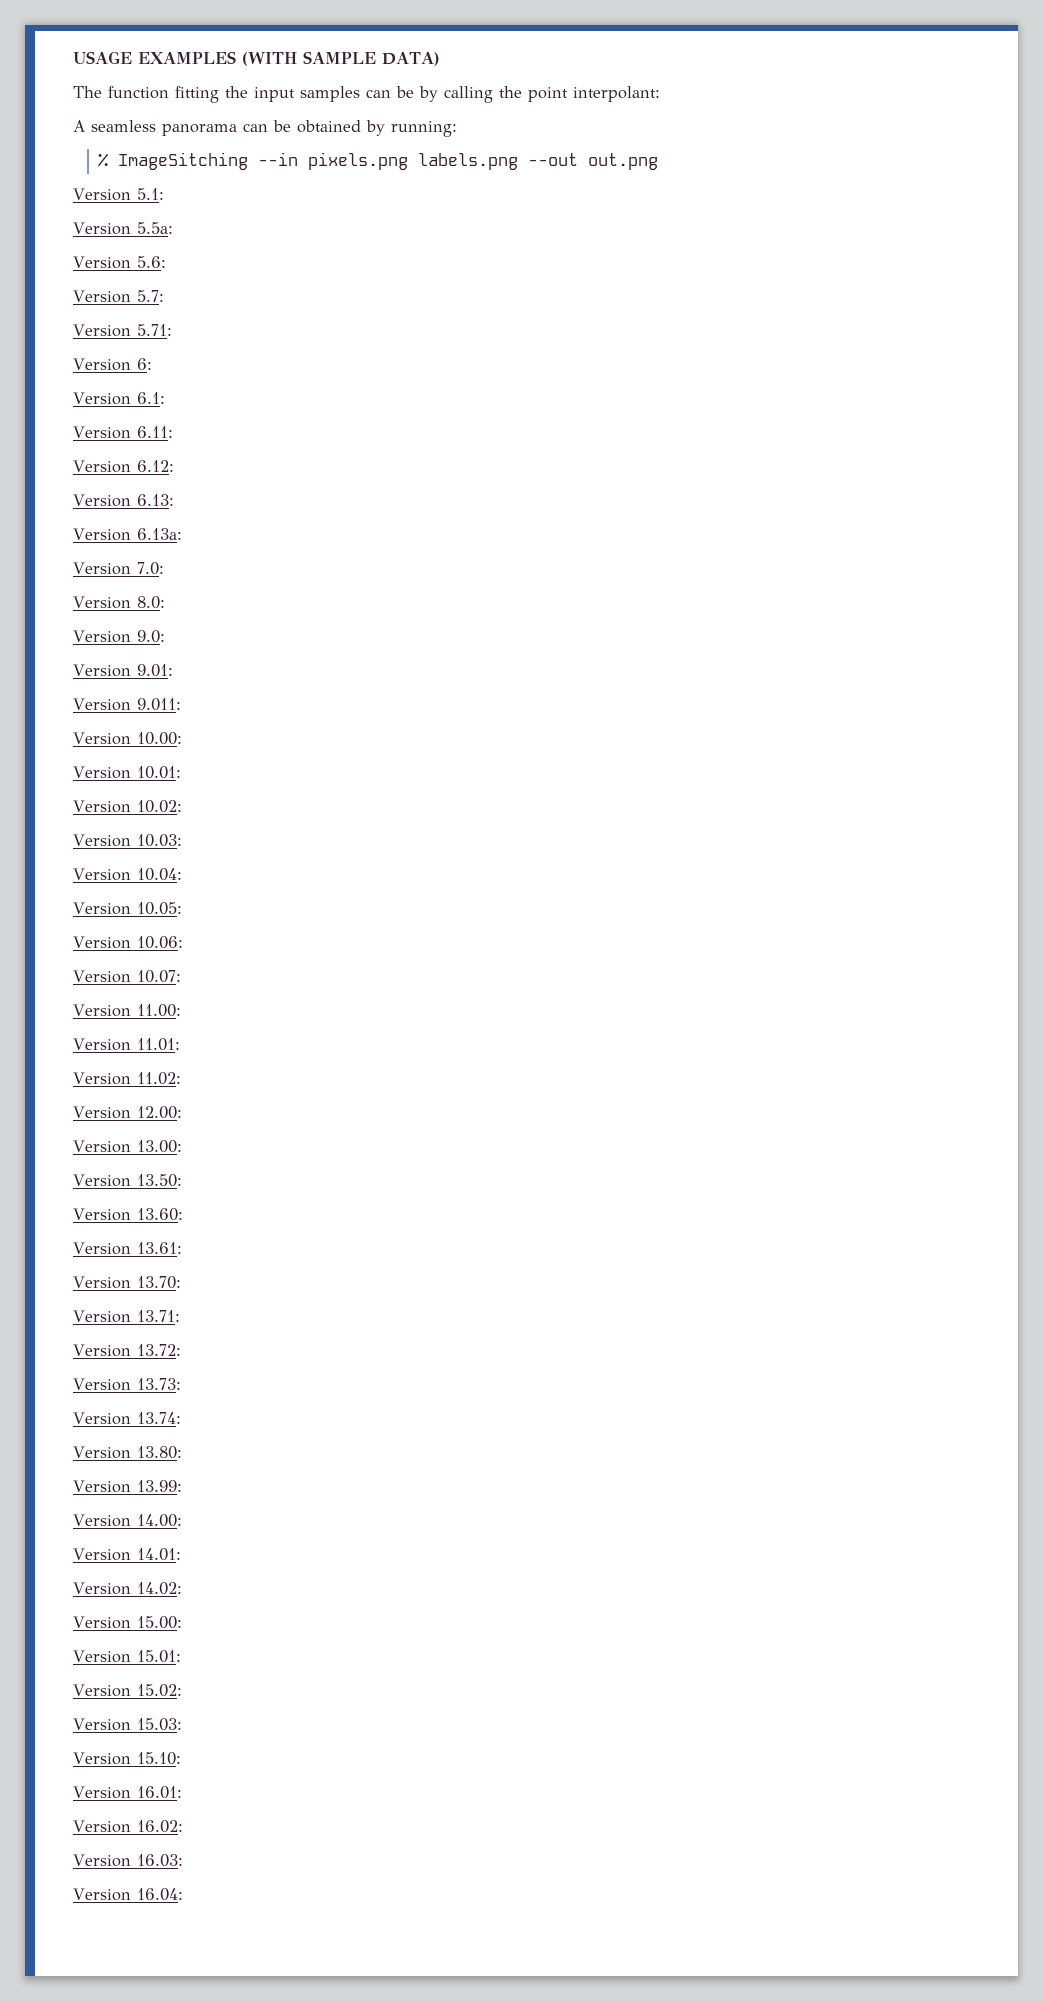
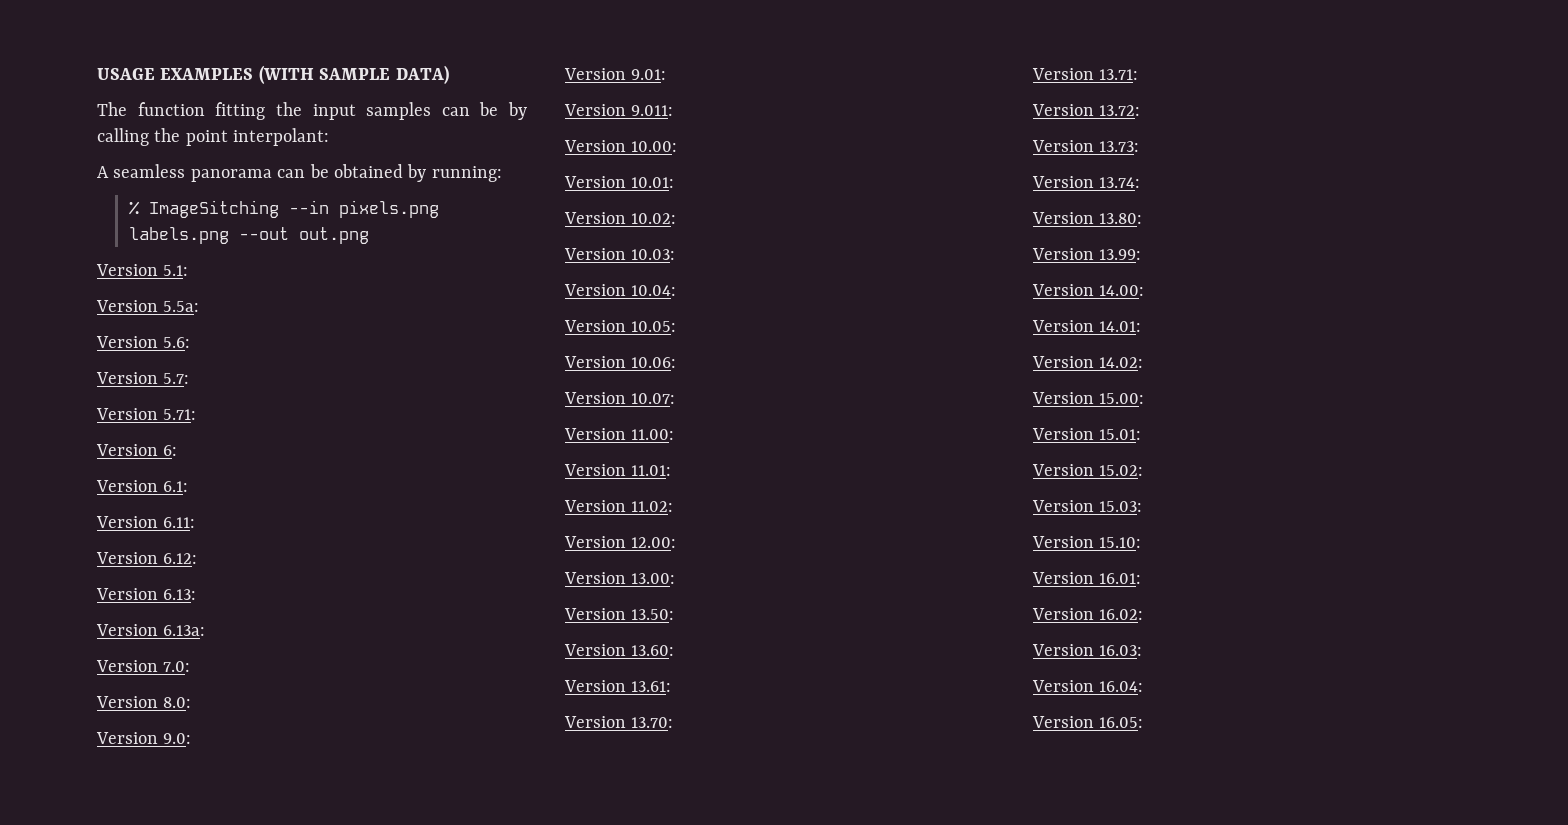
+ Version 16.05:

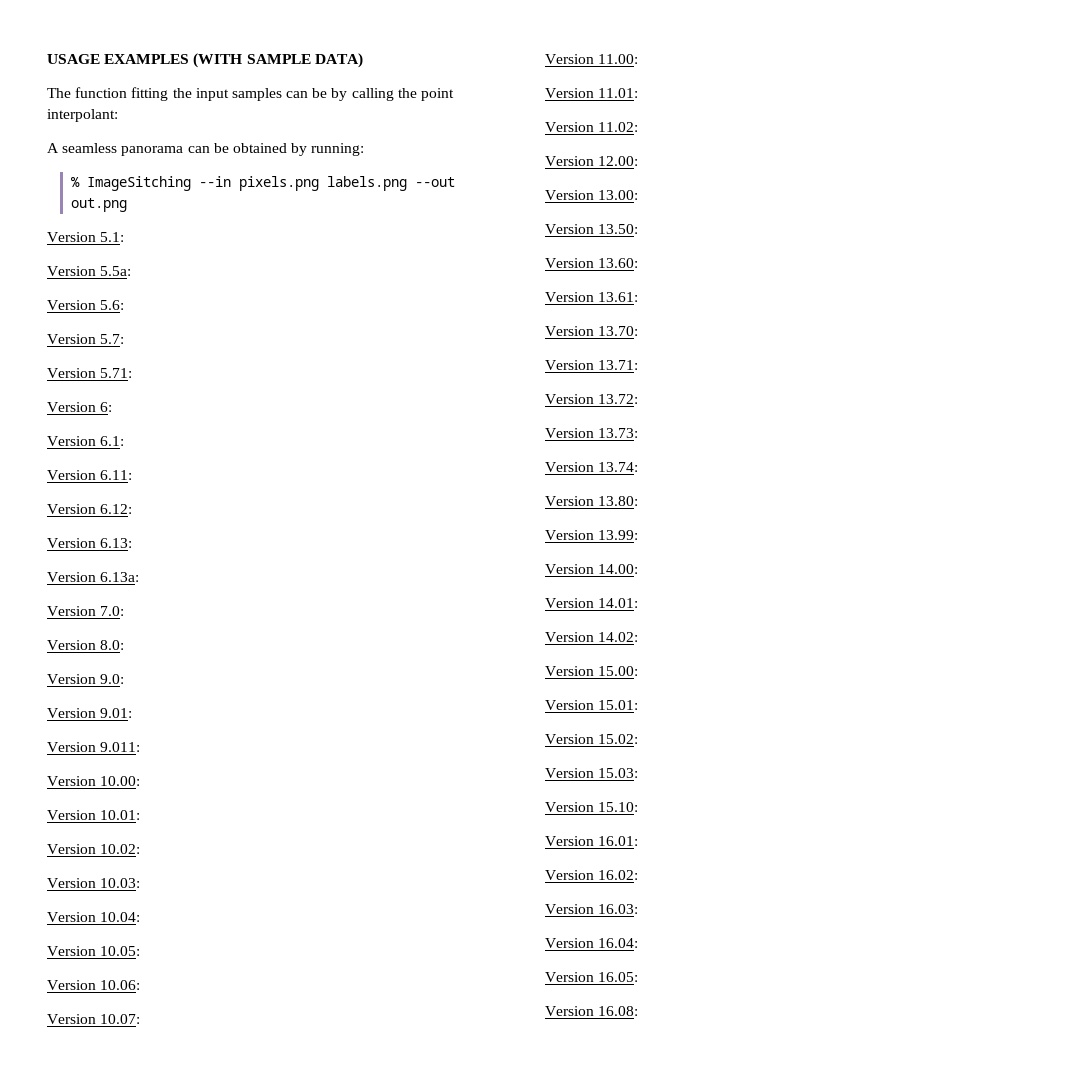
+ Version 16.08:

